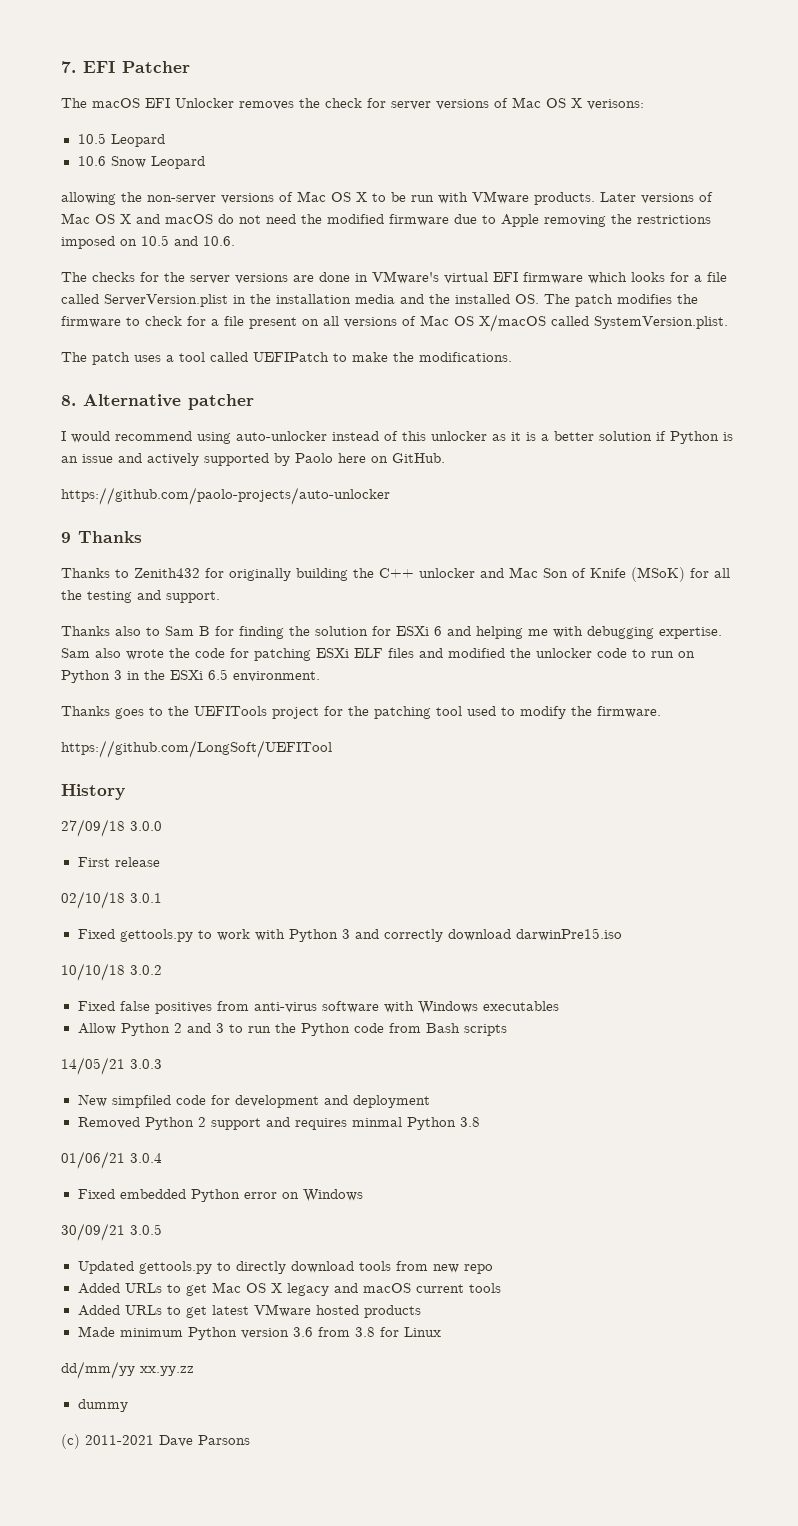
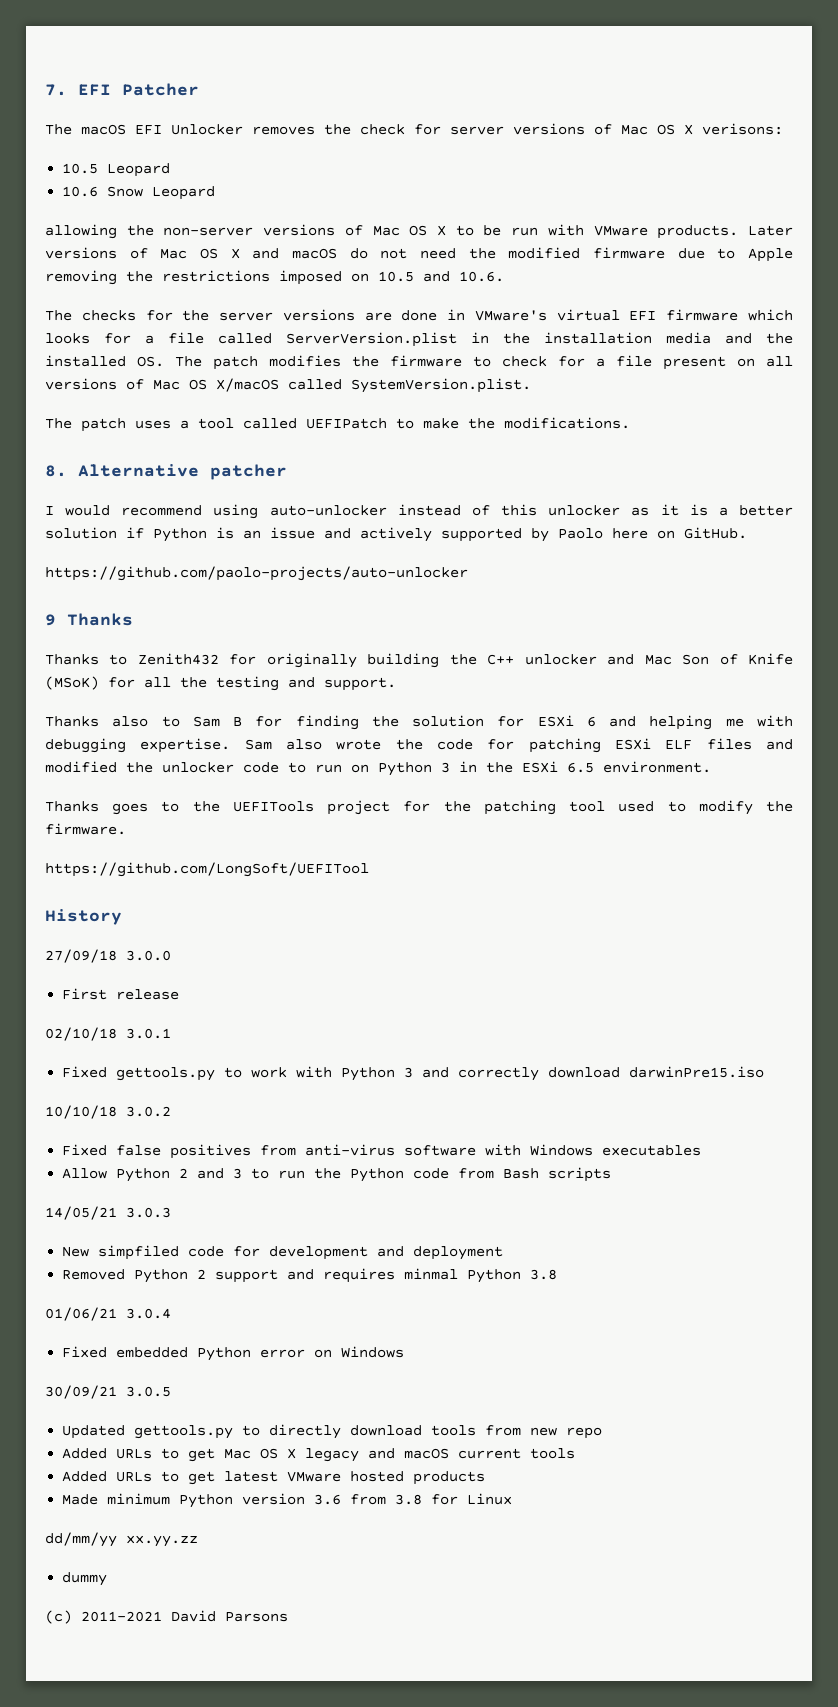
- (c) 2011-2021 Dave Parsons
+ (c) 2011-2021 David Parsons

